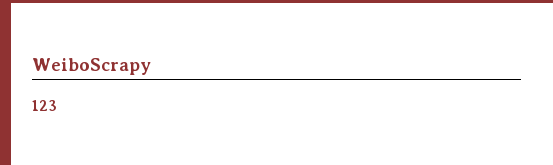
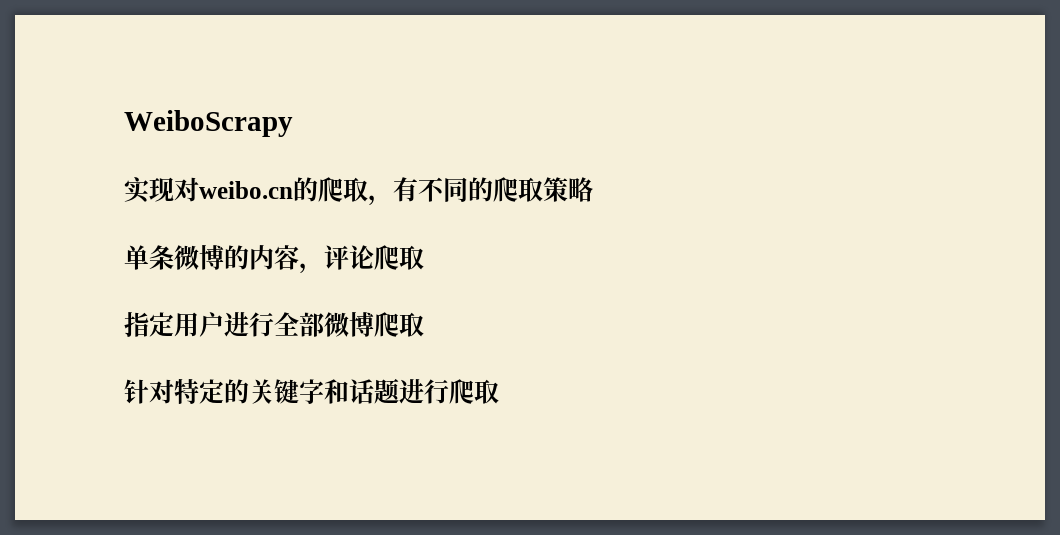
- 123
+ 实现对weibo.cn的爬取，有不同的爬取策略
+ 单条微博的内容，评论爬取
+ 指定用户进行全部微博爬取
+ 针对特定的关键字和话题进行爬取

